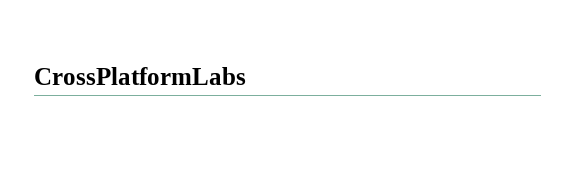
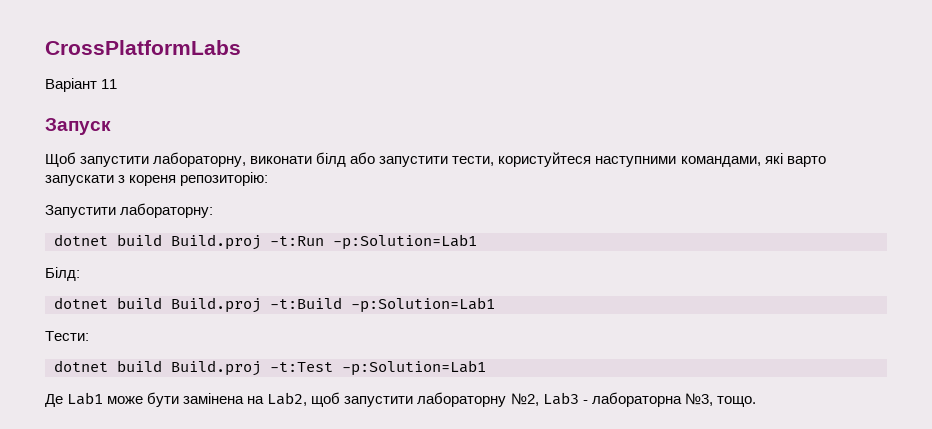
+ Варіант 11
+ Запуск
+ Щоб запустити лабораторну, виконати білд або запустити тести, користуйтеся наступними командами, які варто запускати з кореня репозиторію:
+ Запустити лабораторну:
+ dotnet build Build.proj -t:Run -p:Solution=Lab1
+ Білд:
+ dotnet build Build.proj -t:Build -p:Solution=Lab1
+ Тести:
+ dotnet build Build.proj -t:Test -p:Solution=Lab1
+ Де Lab1 може бути замінена на Lab2, щоб запустити лабораторну №2, Lab3 - лабораторна №3, тощо.

